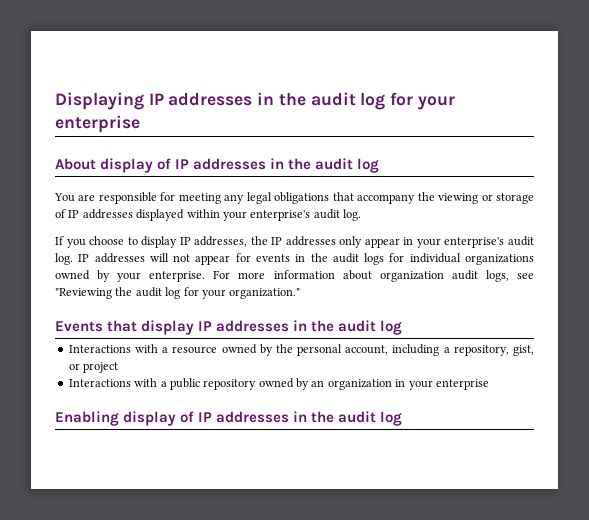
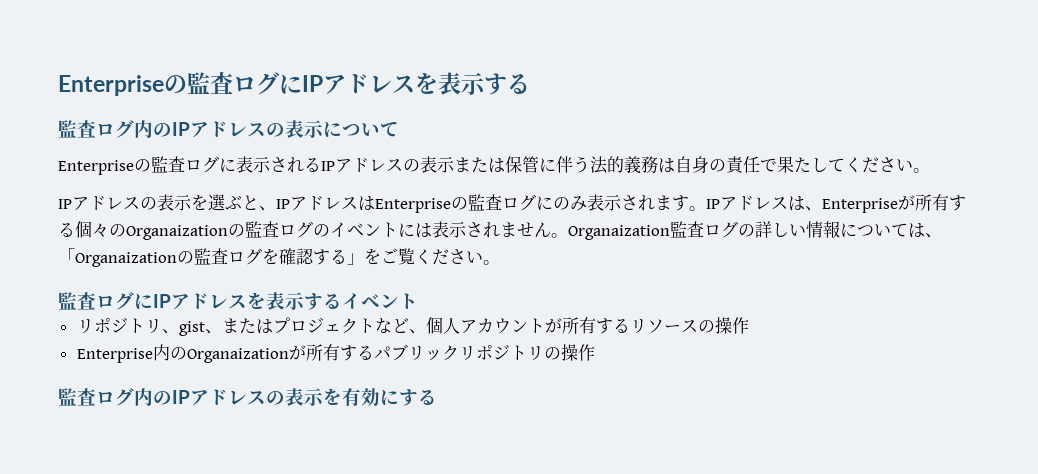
- Displaying IP addresses in the audit log for your enterprise
- About display of IP addresses in the audit log
- You are responsible for meeting any legal obligations that accompany the viewing or storage of IP addresses displayed within your enterprise's audit log.
- If you choose to display IP addresses, the IP addresses only appear in your enterprise's audit log. IP addresses will not appear for events in the audit logs for individual organizations owned by your enterprise. For more information about organization audit logs, see "Reviewing the audit log for your organization."
- Events that display IP addresses in the audit log
- Interactions with a resource owned by the personal account, including a repository, gist, or project
- Interactions with a public repository owned by an organization in your enterprise
- Enabling display of IP addresses in the audit log
+ Enterpriseの監査ログにIPアドレスを表示する
+ 監査ログ内のIPアドレスの表示について
+ Enterpriseの監査ログに表示されるIPアドレスの表示または保管に伴う法的義務は自身の責任で果たしてください。
+ IPアドレスの表示を選ぶと、IPアドレスはEnterpriseの監査ログにのみ表示されます。IPアドレスは、Enterpriseが所有する個々のOrganaizationの監査ログのイベントには表示されません。Organaization監査ログの詳しい情報については、「Organaizationの監査ログを確認する」をご覧ください。
+ 監査ログにIPアドレスを表示するイベント
+ リポジトリ、gist、またはプロジェクトなど、個人アカウントが所有するリソースの操作
+ Enterprise内のOrganaizationが所有するパブリックリポジトリの操作
+ 監査ログ内のIPアドレスの表示を有効にする

